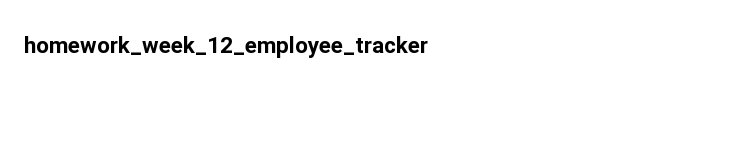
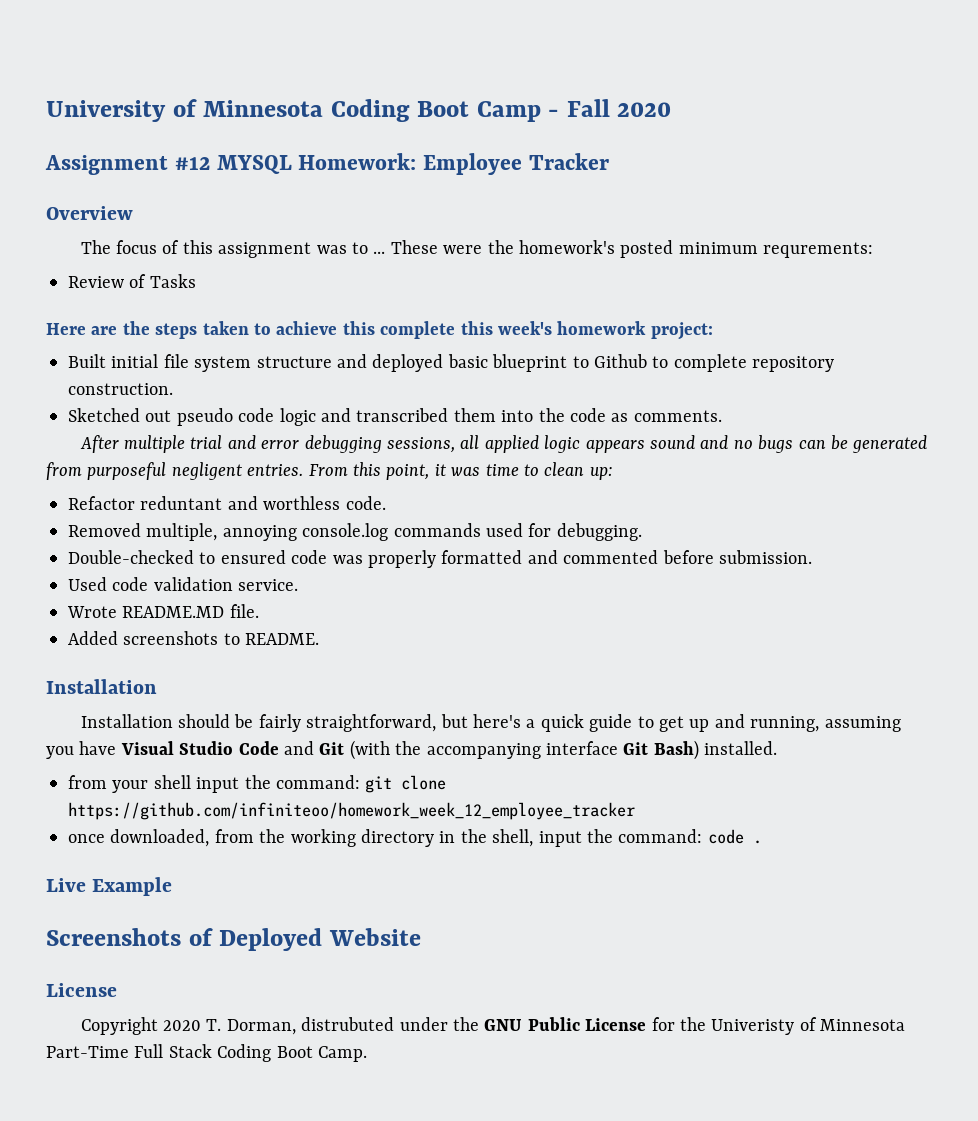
- homework_week_12_employee_tracker
+ University of Minnesota Coding Boot Camp - Fall 2020
+ Assignment #12 MYSQL Homework: Employee Tracker
+ Overview
+ The focus of this assignment was to ... These were the homework's posted minimum requrements:
+ Review of Tasks
+ Here are the steps taken to achieve this complete this week's homework project:
+ Built initial file system structure and deployed basic blueprint to Github to complete repository construction.
+ Sketched out pseudo code logic and transcribed them into the code as comments.
+ After multiple trial and error debugging sessions, all applied logic appears sound and no bugs can be generated from purposeful negligent entries. From this point, it was time to clean up:
+ Refactor reduntant and worthless code.
+ Removed multiple, annoying console.log commands used for debugging.
+ Double-checked to ensured code was properly formatted and commented before submission.
+ Used code validation service.
+ Wrote README.MD file.
+ Added screenshots to README.
+ Installation
+ Installation should be fairly straightforward, but here's a quick guide to get up and running, assuming you have Visual Studio Code and Git (with the accompanying interface Git Bash) installed.
+ from your shell input the command: git clone https://github.com/infiniteoo/homework_week_12_employee_tracker
+ once downloaded, from the working directory in the shell, input the command: code .
+ Live Example
+ Screenshots of Deployed Website
+ License
+ Copyright 2020 T. Dorman, distrubuted under the GNU Public License for the Univeristy of Minnesota Part-Time Full Stack Coding Boot Camp.

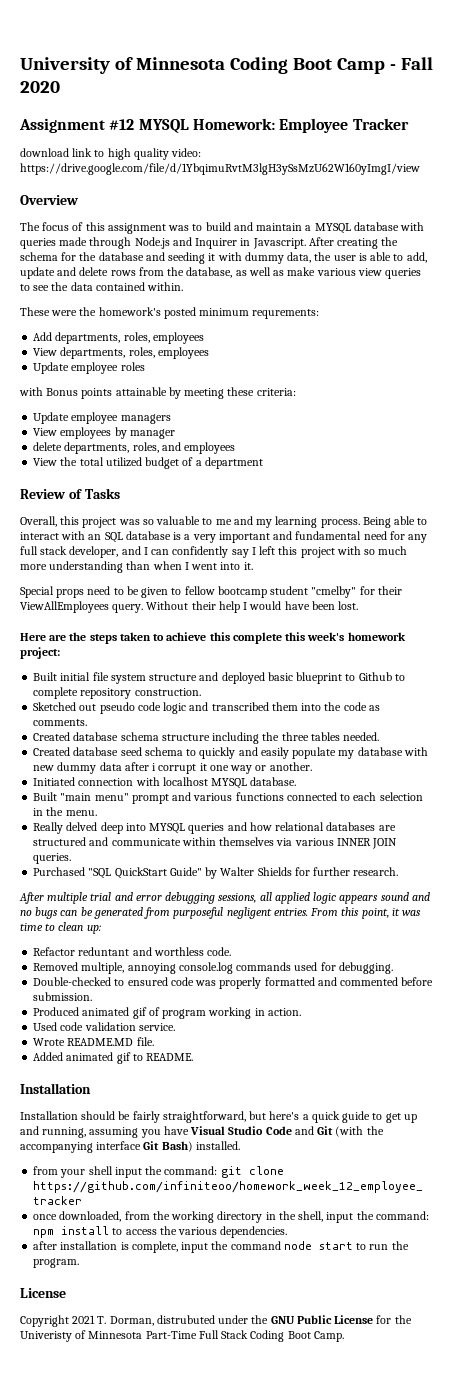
+ download link to high quality video: https://drive.google.com/file/d/1YbqimuRvtM3lgH3ySsMzU62W160yImgI/view
- The focus of this assignment was to ... These were the homework's posted minimum requrements:
+ The focus of this assignment was to build and maintain a MYSQL database with queries made through Node.js and Inquirer in Javascript. After creating the schema for the database and seeding it with dummy data, the user is able to add, update and delete rows from the database, as well as make various view queries to see the data contained within.
+ These were the homework's posted minimum requrements:
+ Add departments, roles, employees
+ View departments, roles, employees
+ Update employee roles
+ with Bonus points attainable by meeting these criteria:
+ Update employee managers
+ View employees by manager
+ delete departments, roles, and employees
+ View the total utilized budget of a department
  Review of Tasks
+ Overall, this project was so valuable to me and my learning process. Being able to interact with an SQL database is a very important and fundamental need for any full stack developer, and I can confidently say I left this project with so much more understanding than when I went into it.
+ Special props need to be given to fellow bootcamp student "cmelby" for their ViewAllEmployees query. Without their help I would have been lost.
+ Created database schema structure including the three tables needed.
+ Created database seed schema to quickly and easily populate my database with new dummy data after i corrupt it one way or another.
+ Initiated connection with localhost MYSQL database.
+ Built "main menu" prompt and various functions connected to each selection in the menu.
+ Really delved deep into MYSQL queries and how relational databases are structured and communicate within themselves via various INNER JOIN queries.
+ Purchased "SQL QuickStart Guide" by Walter Shields for further research.
+ Produced animated gif of program working in action.
- Added screenshots to README.
+ Added animated gif to README.
- once downloaded, from the working directory in the shell, input the command: code .
- Live Example
- Screenshots of Deployed Website
+ once downloaded, from the working directory in the shell, input the command: npm install to access the various dependencies.
+ after installation is complete, input the command node start to run the program.
- Copyright 2020 T. Dorman, distrubuted under the GNU Public License for the Univeristy of Minnesota Part-Time Full Stack Coding Boot Camp.
+ Copyright 2021 T. Dorman, distrubuted under the GNU Public License for the Univeristy of Minnesota Part-Time Full Stack Coding Boot Camp.

